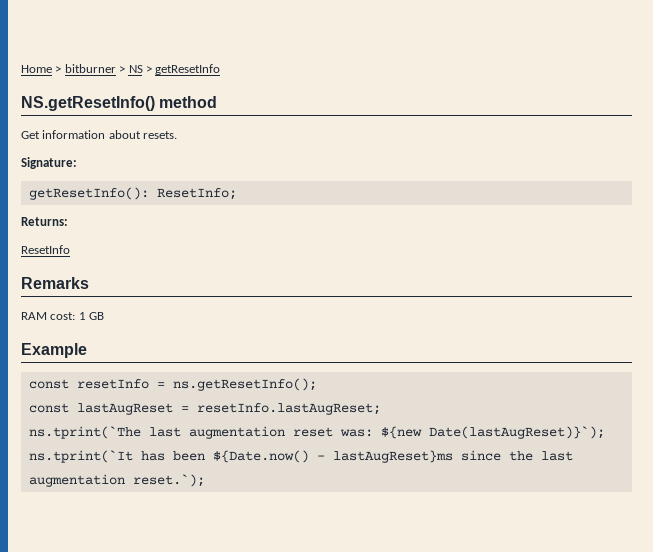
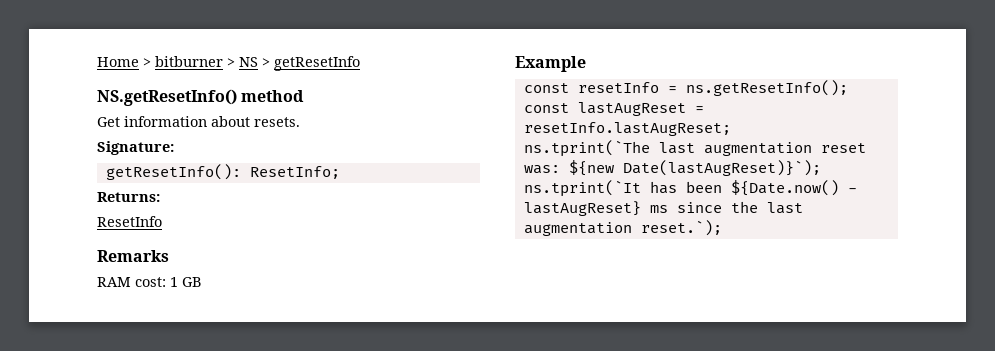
- ns.tprint(`It has been ${Date.now() - lastAugReset}ms since the last augmentation reset.`);
+ ns.tprint(`It has been ${Date.now() - lastAugReset} ms since the last augmentation reset.`);

